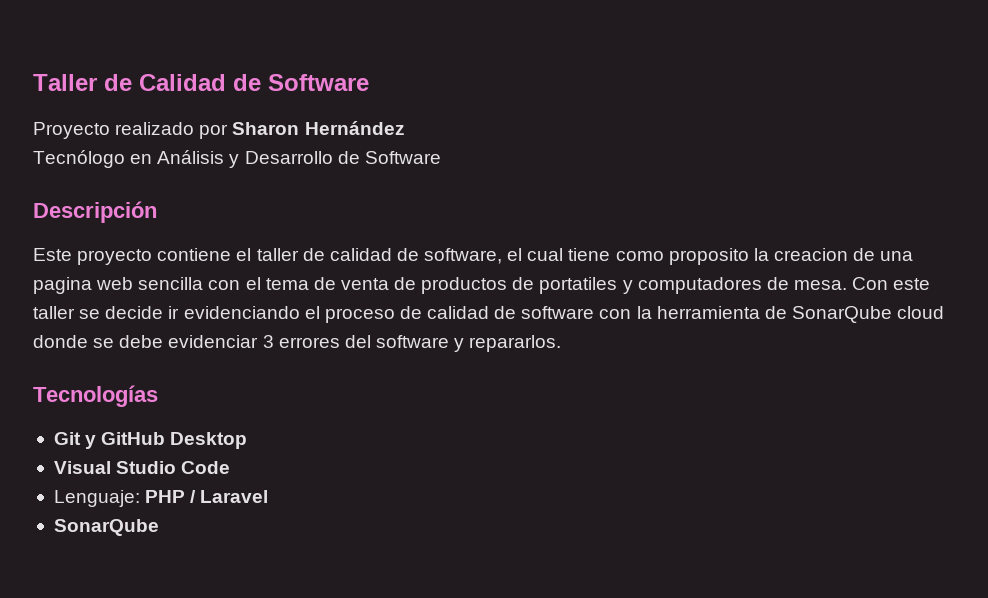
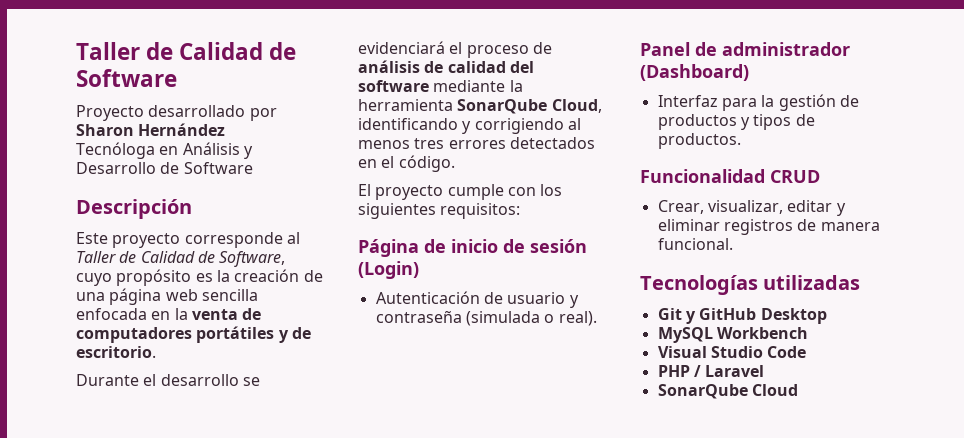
- Proyecto realizado por Sharon Hernández
+ Proyecto desarrollado por Sharon Hernández
- Tecnólogo en Análisis y Desarrollo de Software
+ Tecnóloga en Análisis y Desarrollo de Software
- Este proyecto contiene el taller de calidad de software, el cual tiene como proposito la creacion de una pagina web sencilla con el tema de venta de productos de portatiles y computadores de mesa. Con este taller se decide ir evidenciando el proceso de calidad de software con la herramienta de SonarQube cloud donde se debe evidenciar 3 errores del software y repararlos.
+ Este proyecto corresponde al Taller de Calidad de Software, cuyo propósito es la creación de una página web sencilla enfocada en la venta de computadores portátiles y de escritorio.
+ Durante el desarrollo se evidenciará el proceso de análisis de calidad del software mediante la herramienta SonarQube Cloud, identificando y corrigiendo al menos tres errores detectados en el código.
+ El proyecto cumple con los siguientes requisitos:
+ Página de inicio de sesión (Login)
+ Autenticación de usuario y contraseña (simulada o real).
+ Panel de administrador (Dashboard)
+ Interfaz para la gestión de productos y tipos de productos.
+ Funcionalidad CRUD
+ Crear, visualizar, editar y eliminar registros de manera funcional.
- Tecnologías
+ Tecnologías utilizadas
+ MySQL Workbench
- Lenguaje: PHP / Laravel
- SonarQube
+ PHP / Laravel
+ SonarQube Cloud

